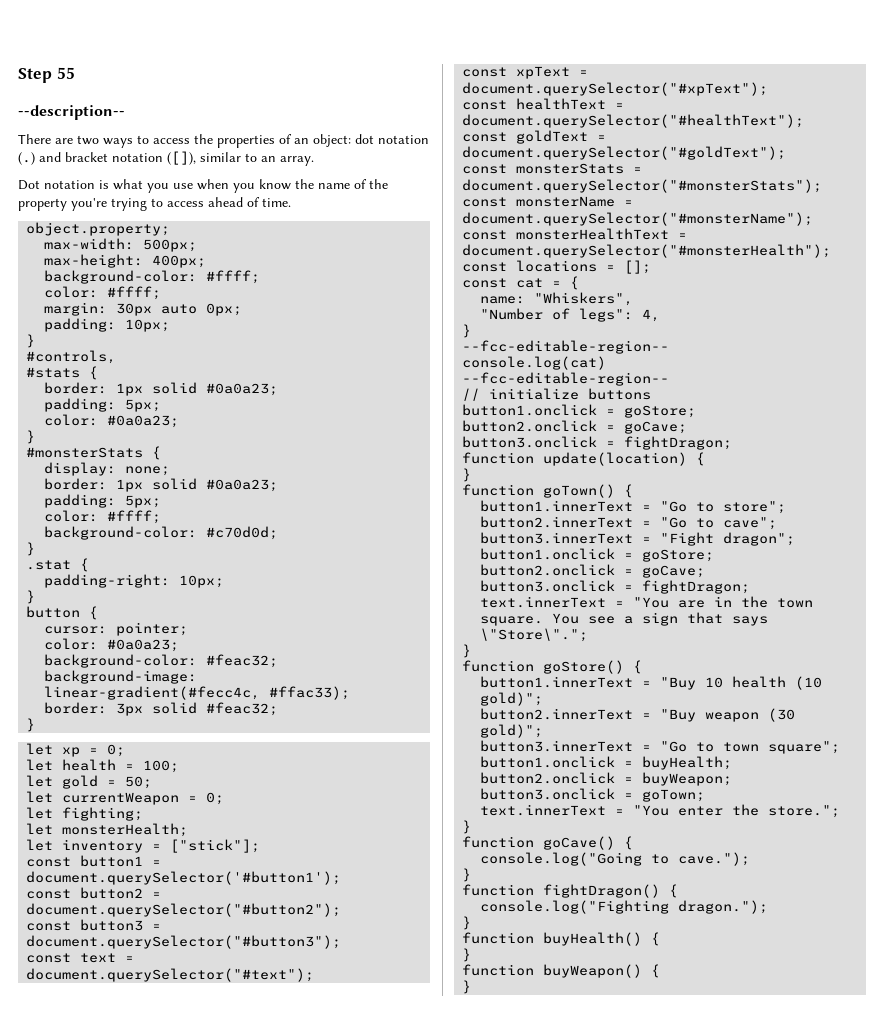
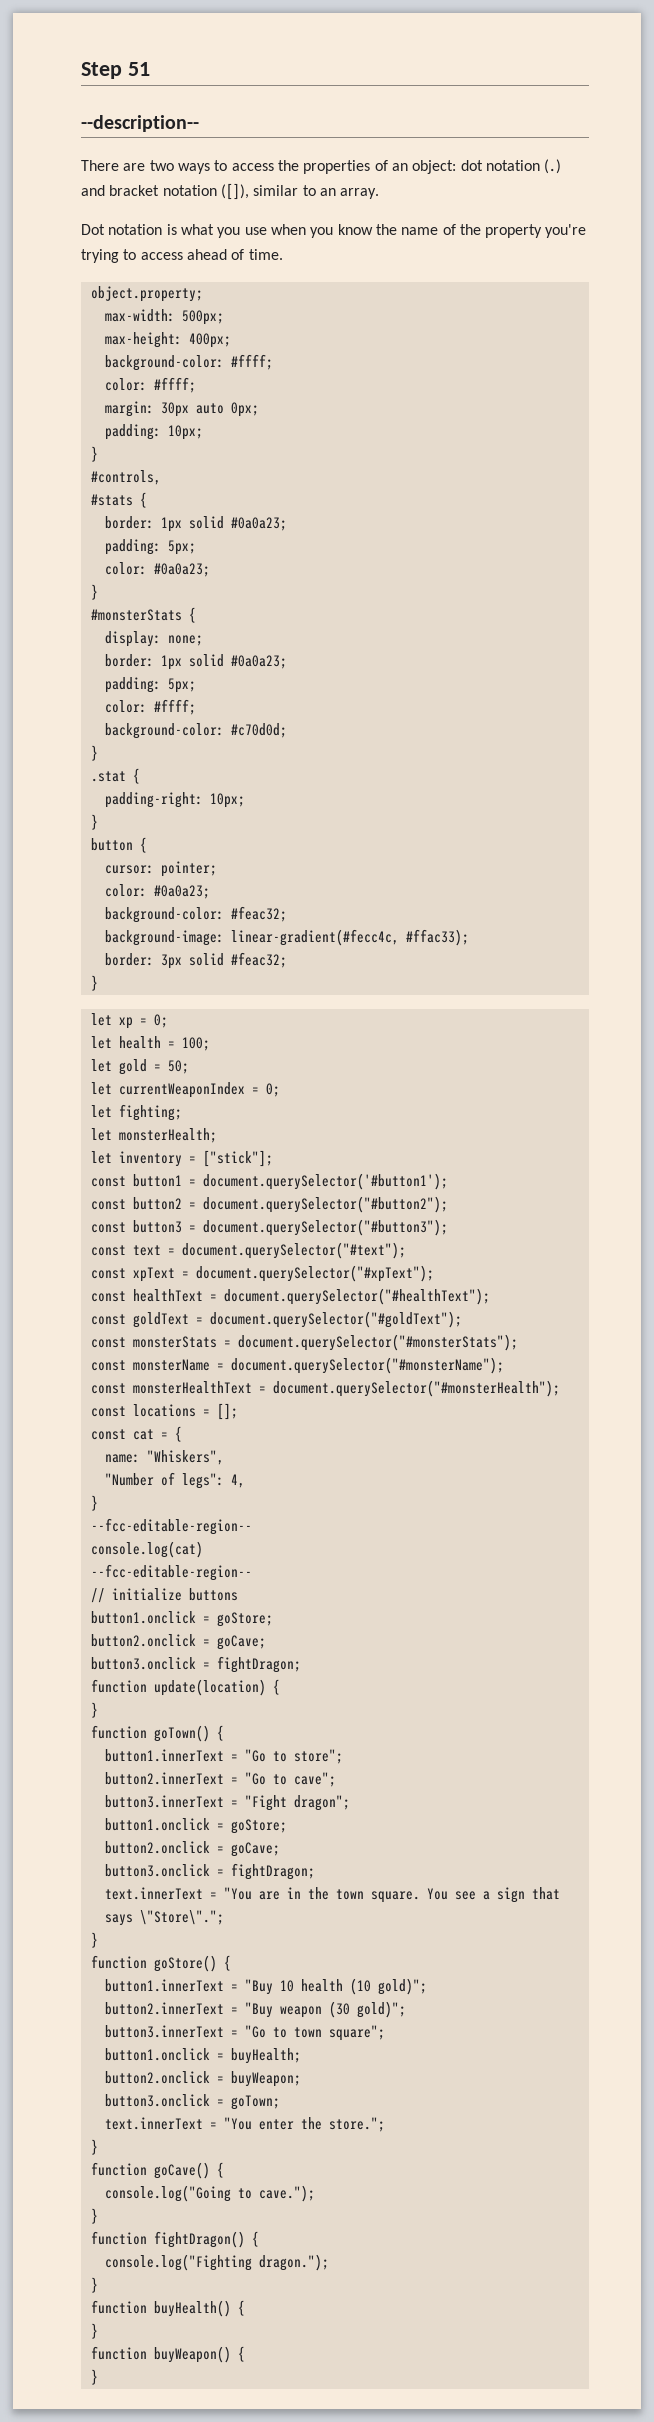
- Step 55
+ Step 51
- let currentWeapon = 0;
+ let currentWeaponIndex = 0;

